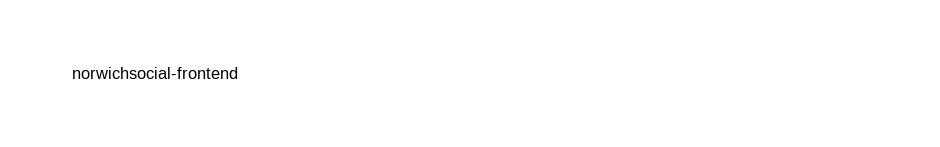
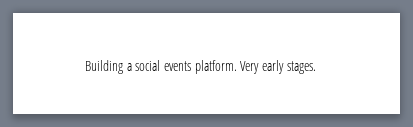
- norwichsocial-frontend
+ Building a social events platform. Very early stages.

